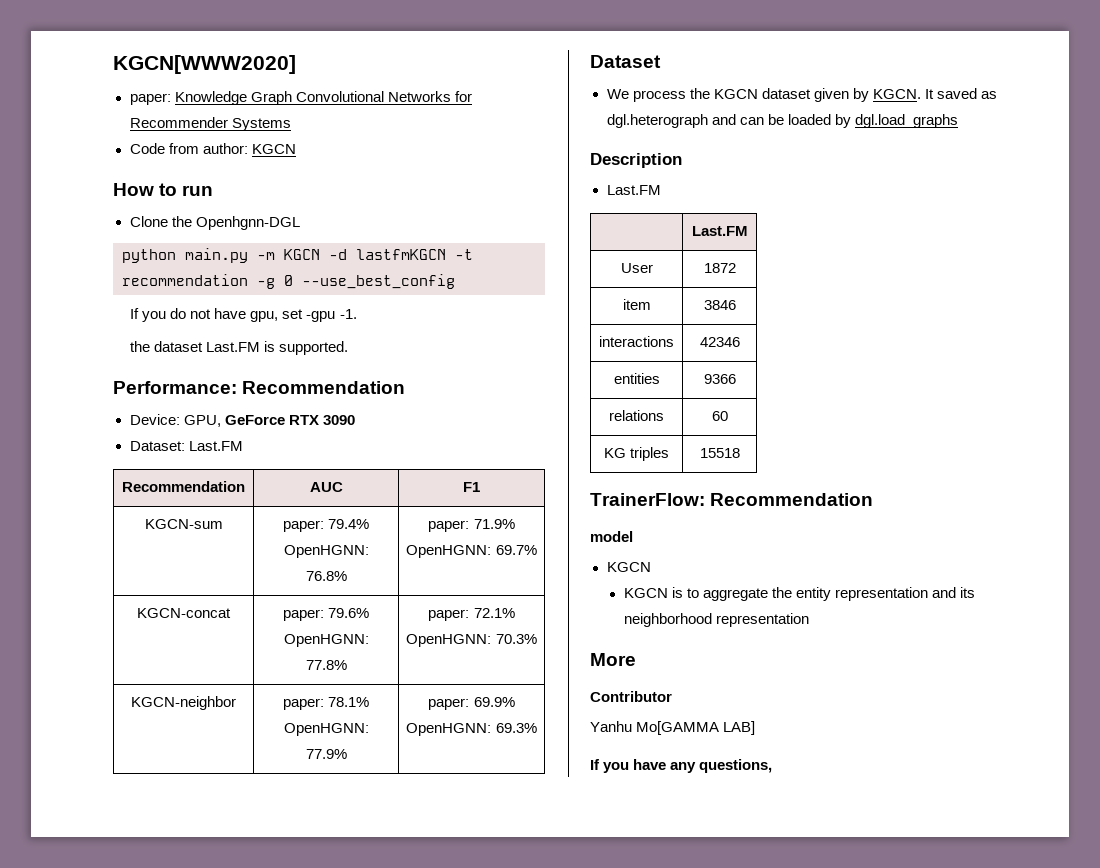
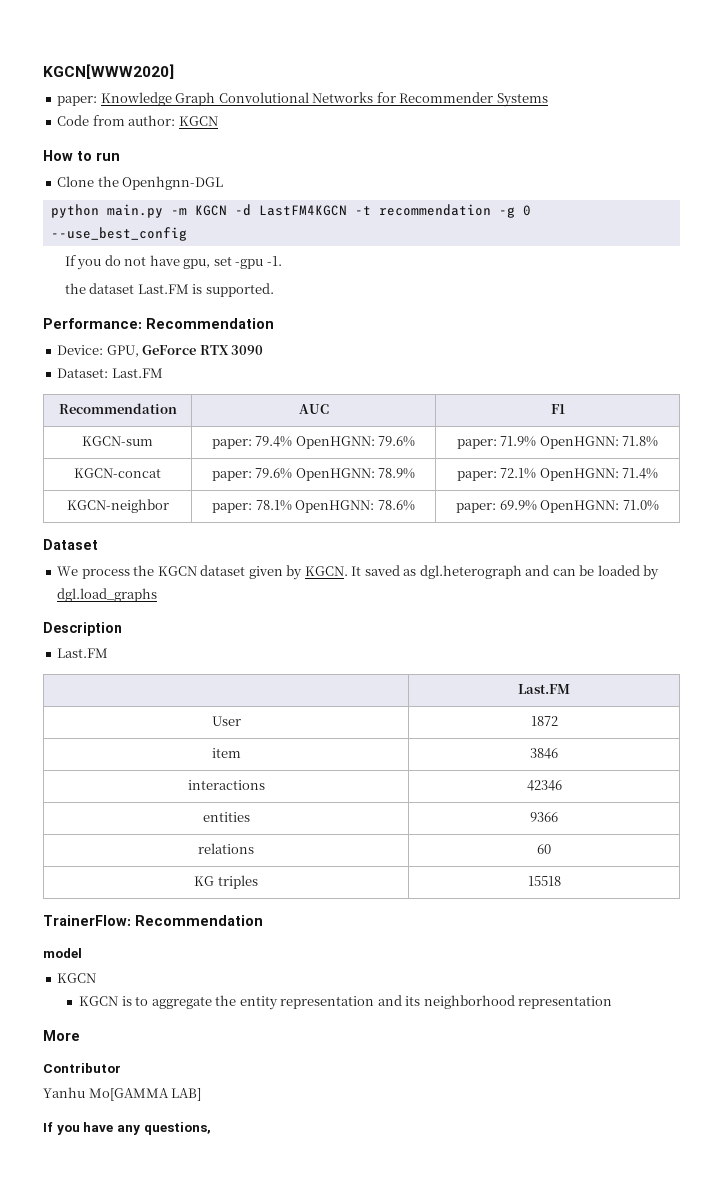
- python main.py -m KGCN -d lastfmKGCN -t recommendation -g 0 --use_best_config
+ python main.py -m KGCN -d LastFM4KGCN -t recommendation -g 0 --use_best_config
- KGCN-sum | paper: 79.4% OpenHGNN: 76.8% | paper: 71.9% OpenHGNN: 69.7%
+ KGCN-sum | paper: 79.4% OpenHGNN: 79.6% | paper: 71.9% OpenHGNN: 71.8%
- KGCN-concat | paper: 79.6% OpenHGNN: 77.8% | paper: 72.1% OpenHGNN: 70.3%
+ KGCN-concat | paper: 79.6% OpenHGNN: 78.9% | paper: 72.1% OpenHGNN: 71.4%
- KGCN-neighbor | paper: 78.1% OpenHGNN: 77.9% | paper: 69.9% OpenHGNN: 69.3%
+ KGCN-neighbor | paper: 78.1% OpenHGNN: 78.6% | paper: 69.9% OpenHGNN: 71.0%

